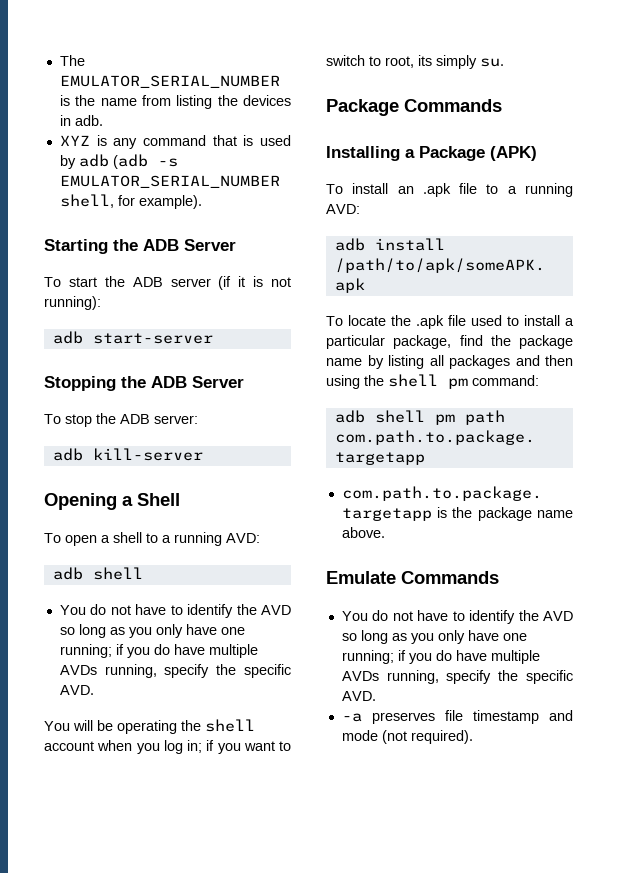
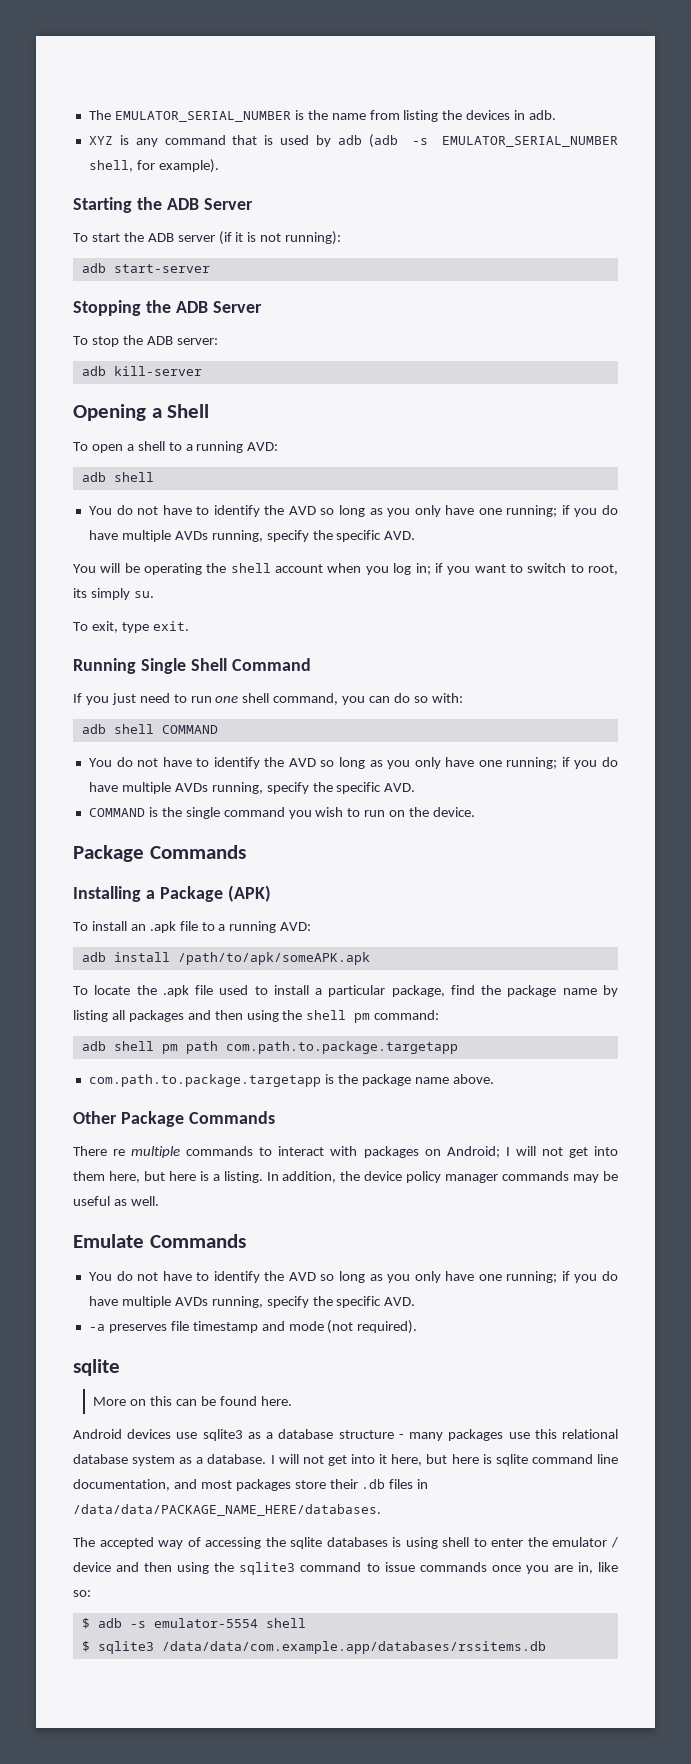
+ To exit, type exit.
+ Running Single Shell Command
+ If you just need to run one shell command, you can do so with:
+ adb shell COMMAND
+ You do not have to identify the AVD so long as you only have one running; if you do have multiple AVDs running, specify the specific AVD.
+ COMMAND is the single command you wish to run on the device.
+ Other Package Commands
+ There re multiple commands to interact with packages on Android; I will not get into them here, but here is a listing. In addition, the device policy manager commands may be useful as well.
  -a preserves file timestamp and mode (not required).
+ sqlite
+ More on this can be found here.
+ Android devices use sqlite3 as a database structure - many packages use this relational database system as a database. I will not get into it here, but here is sqlite command line documentation, and most packages store their .db files in /data/data/PACKAGE_NAME_HERE/databases.
+ The accepted way of accessing the sqlite databases is using shell to enter the emulator / device and then using the sqlite3 command to issue commands once you are in, like so:
+ $ adb -s emulator-5554 shell
+ $ sqlite3 /data/data/com.example.app/databases/rssitems.db

